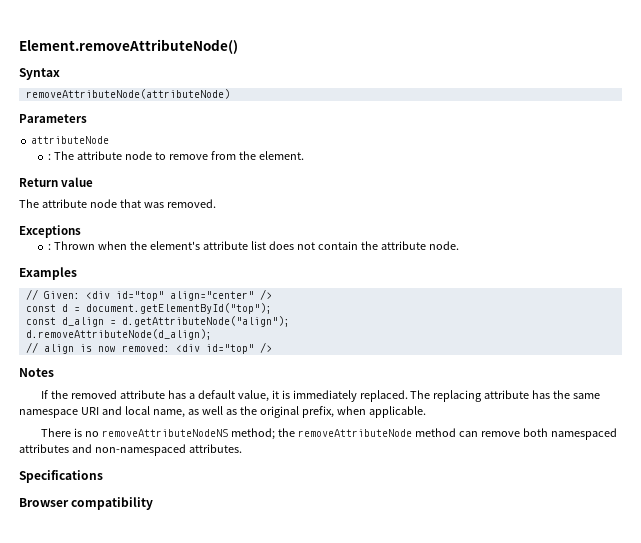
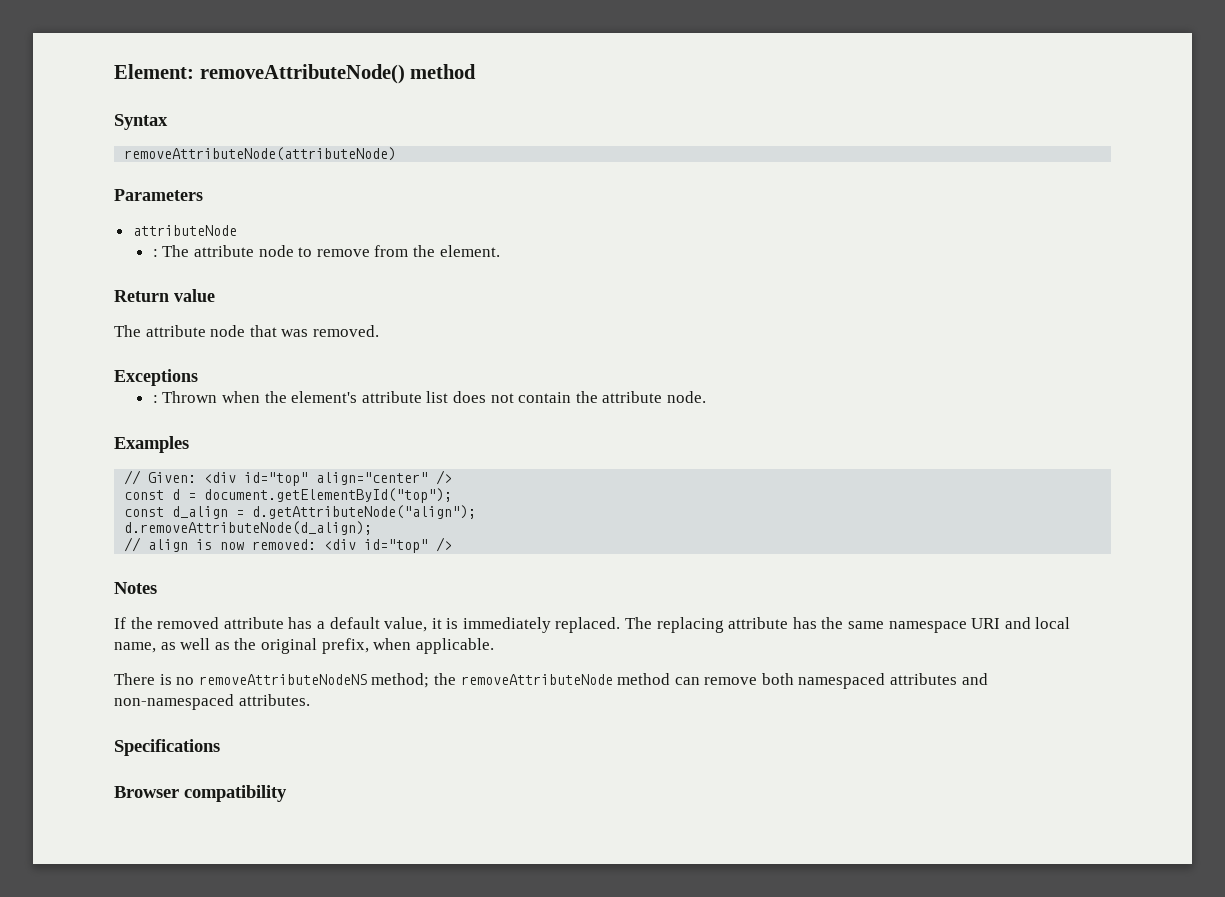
- Element.removeAttributeNode()
+ Element: removeAttributeNode() method

